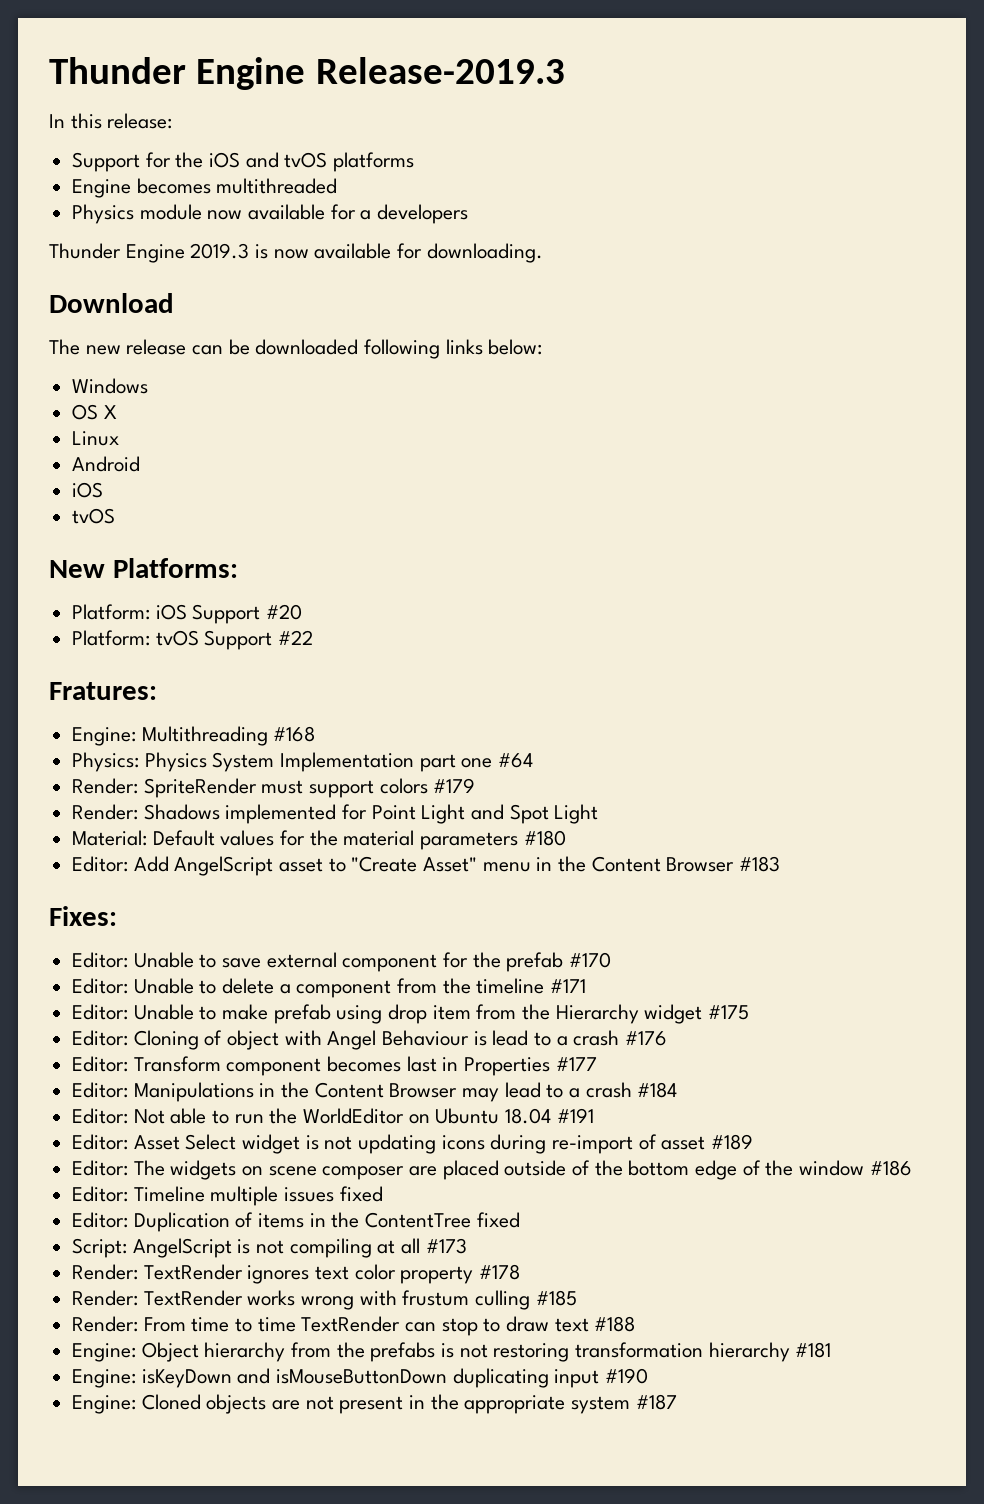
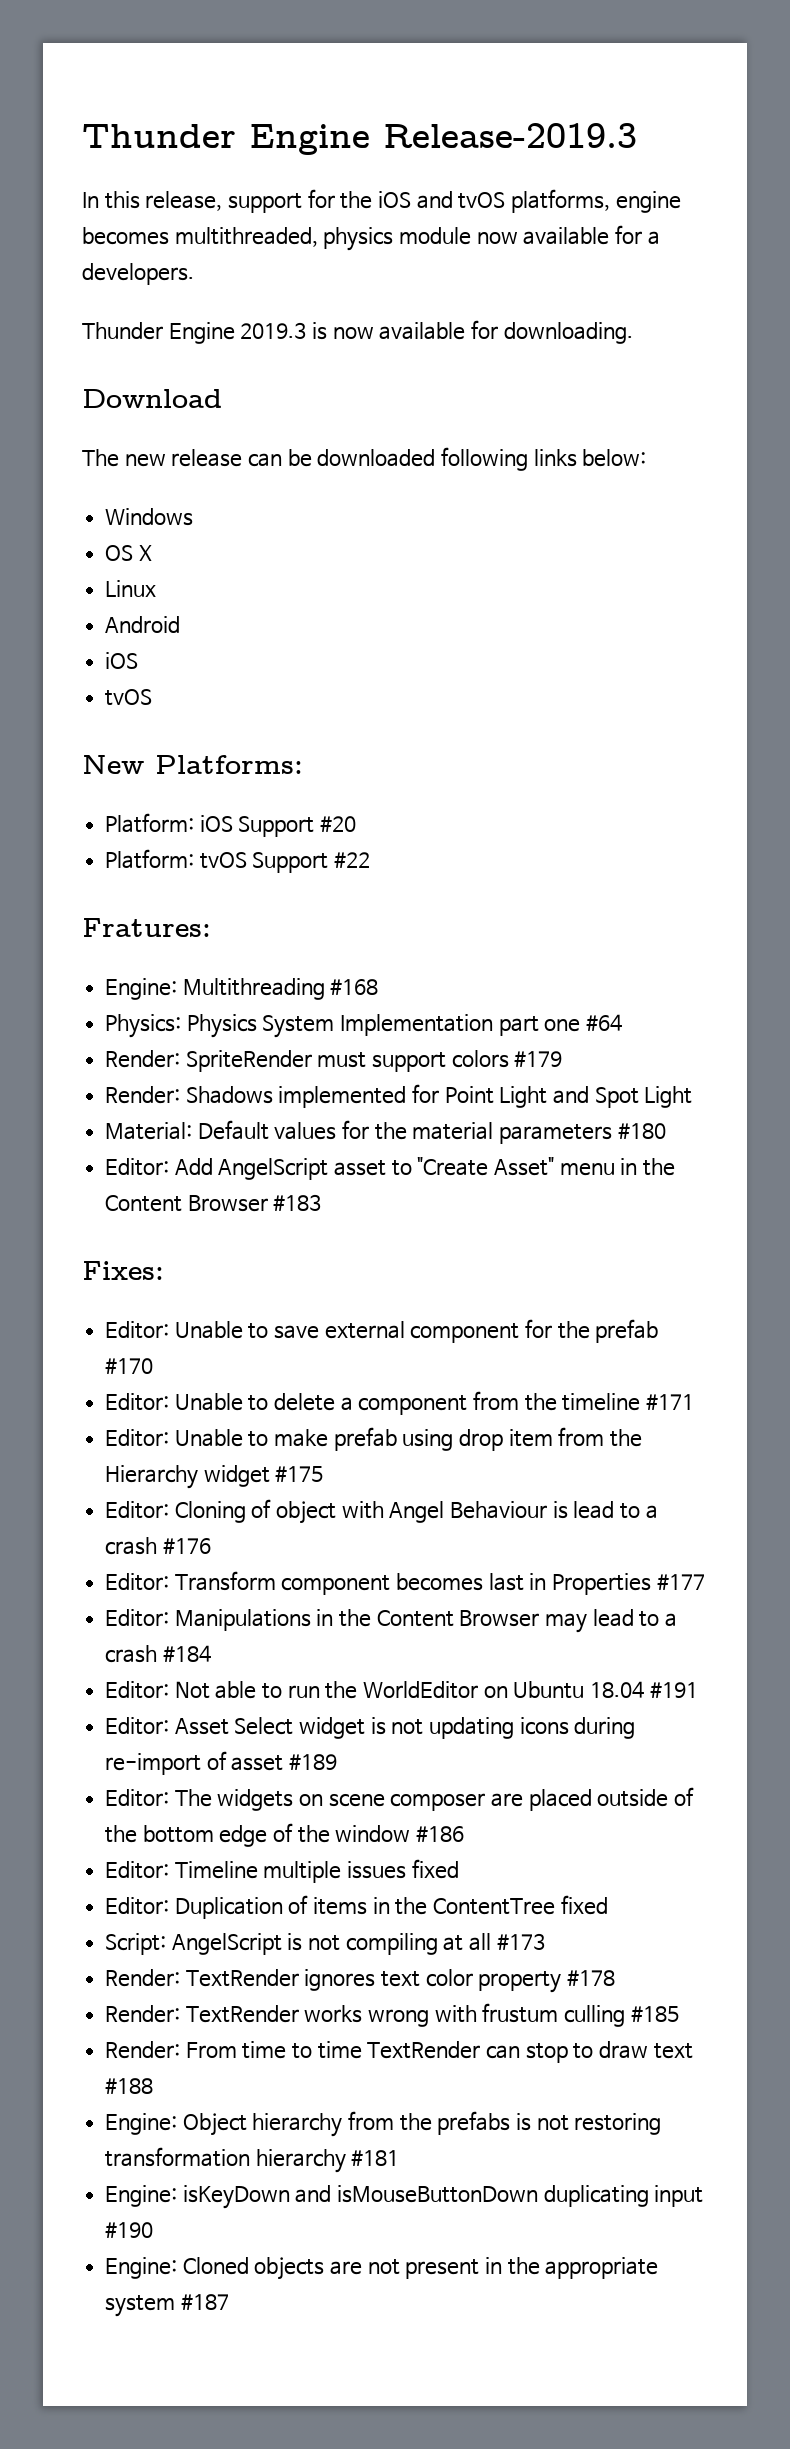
- In this release:
- Support for the iOS and tvOS platforms
- Engine becomes multithreaded
- Physics module now available for a developers
+ In this release, support for the iOS and tvOS platforms, engine becomes multithreaded, physics module now available for a developers.

